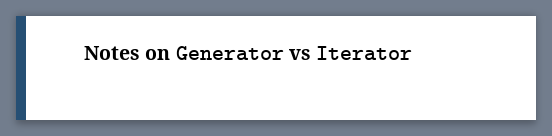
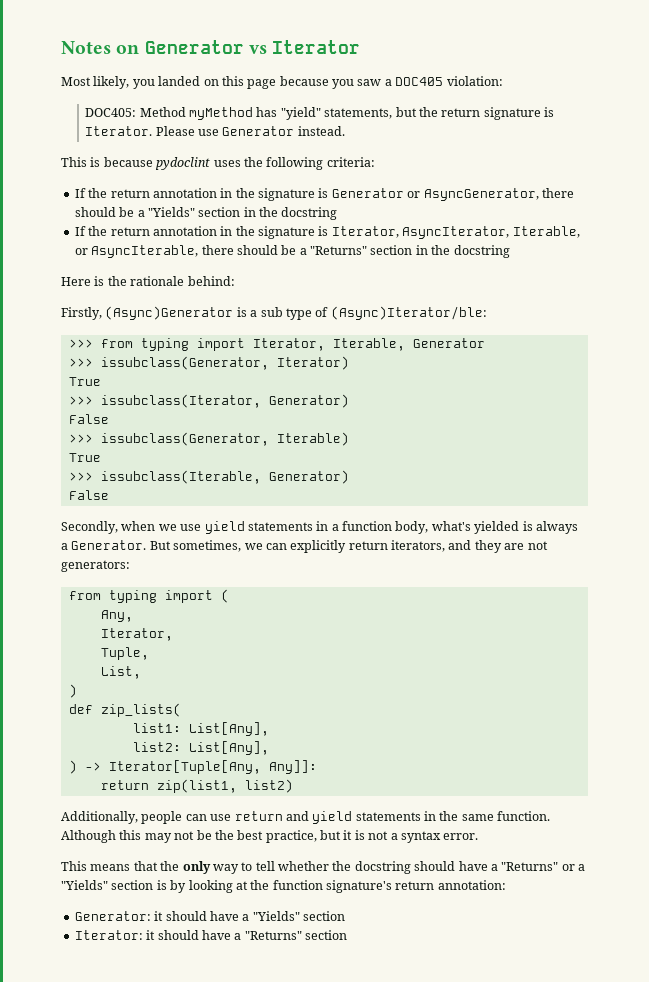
+ Most likely, you landed on this page because you saw a DOC405 violation:
+ DOC405: Method myMethod has "yield" statements, but the return signature is Iterator. Please use Generator instead.
+ This is because pydoclint uses the following criteria:
+ If the return annotation in the signature is Generator or AsyncGenerator, there should be a "Yields" section in the docstring
+ If the return annotation in the signature is Iterator, AsyncIterator, Iterable, or AsyncIterable, there should be a "Returns" section in the docstring
+ Here is the rationale behind:
+ Firstly, (Async)Generator is a sub type of (Async)Iterator/ble:
+ >>> from typing import Iterator, Iterable, Generator
+ >>> issubclass(Generator, Iterator)
+ True
+ >>> issubclass(Iterator, Generator)
+ False
+ >>> issubclass(Generator, Iterable)
+ True
+ >>> issubclass(Iterable, Generator)
+ False
+ Secondly, when we use yield statements in a function body, what's yielded is always a Generator. But sometimes, we can explicitly return iterators, and they are not generators:
+ from typing import (
+ Any,
+ Iterator,
+ Tuple,
+ List,
+ )
+ def zip_lists(
+ list1: List[Any],
+ list2: List[Any],
+ ) -> Iterator[Tuple[Any, Any]]:
+ return zip(list1, list2)
+ Additionally, people can use return and yield statements in the same function. Although this may not be the best practice, but it is not a syntax error.
+ This means that the only way to tell whether the docstring should have a "Returns" or a "Yields" section is by looking at the function signature's return annotation:
+ Generator: it should have a "Yields" section
+ Iterator: it should have a "Returns" section

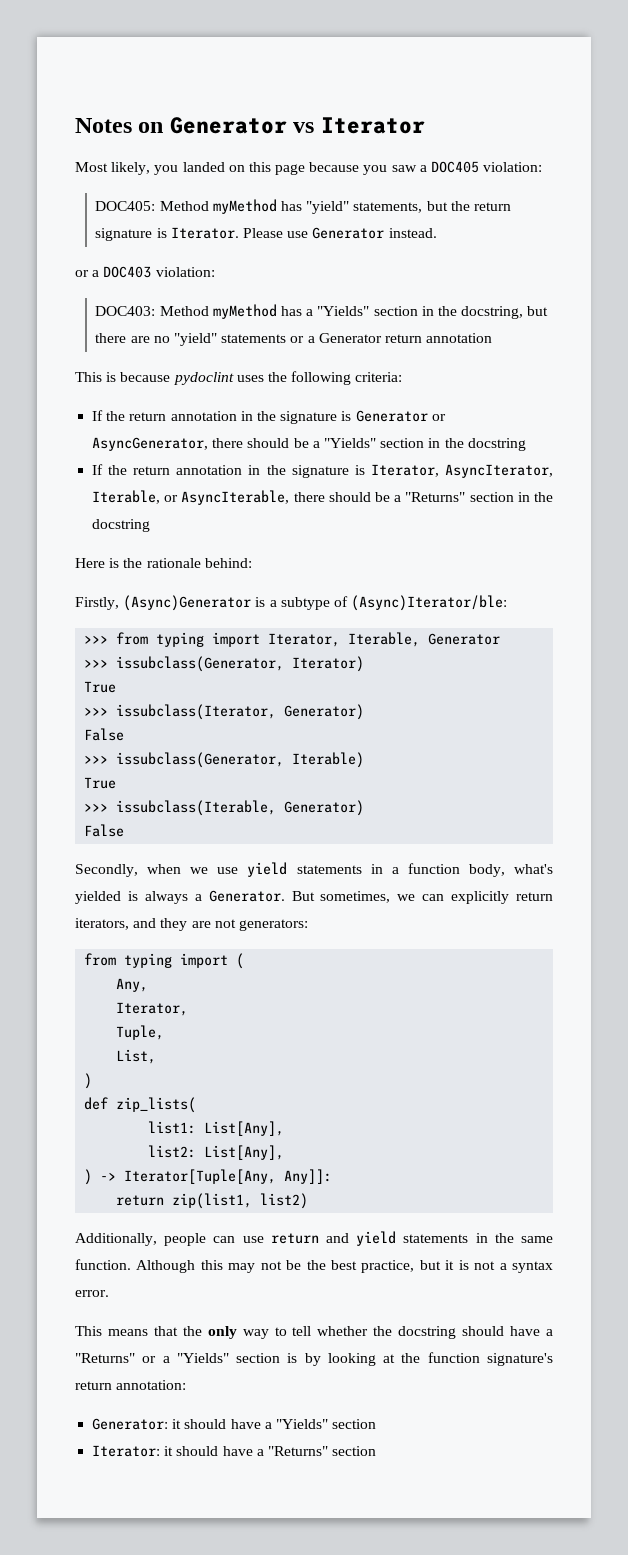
+ or a DOC403 violation:
+ DOC403: Method myMethod has a "Yields" section in the docstring, but there are no "yield" statements or a Generator return annotation
- Firstly, (Async)Generator is a sub type of (Async)Iterator/ble:
+ Firstly, (Async)Generator is a subtype of (Async)Iterator/ble:

